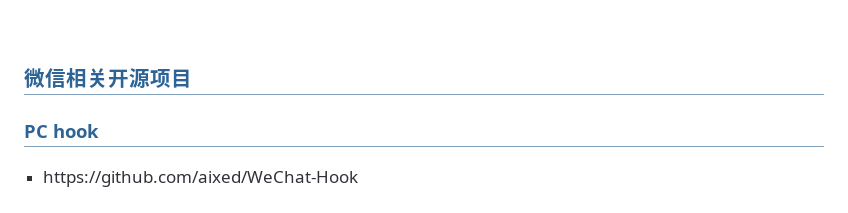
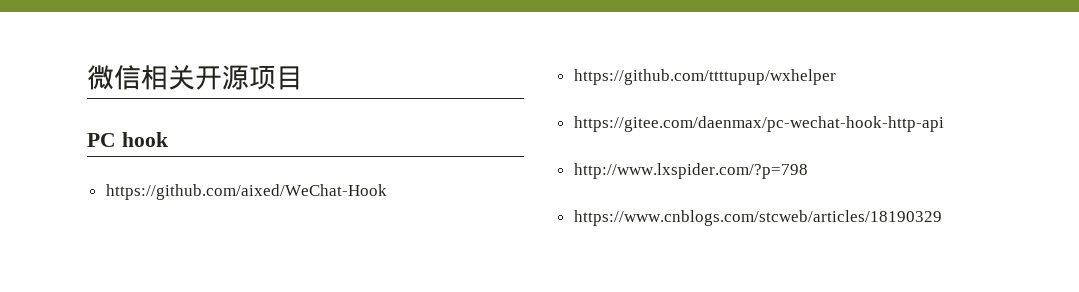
+ https://github.com/ttttupup/wxhelper
+ https://gitee.com/daenmax/pc-wechat-hook-http-api
+ http://www.lxspider.com/?p=798
+ https://www.cnblogs.com/stcweb/articles/18190329

